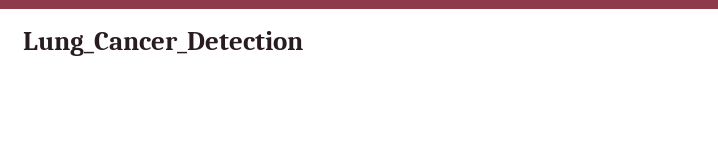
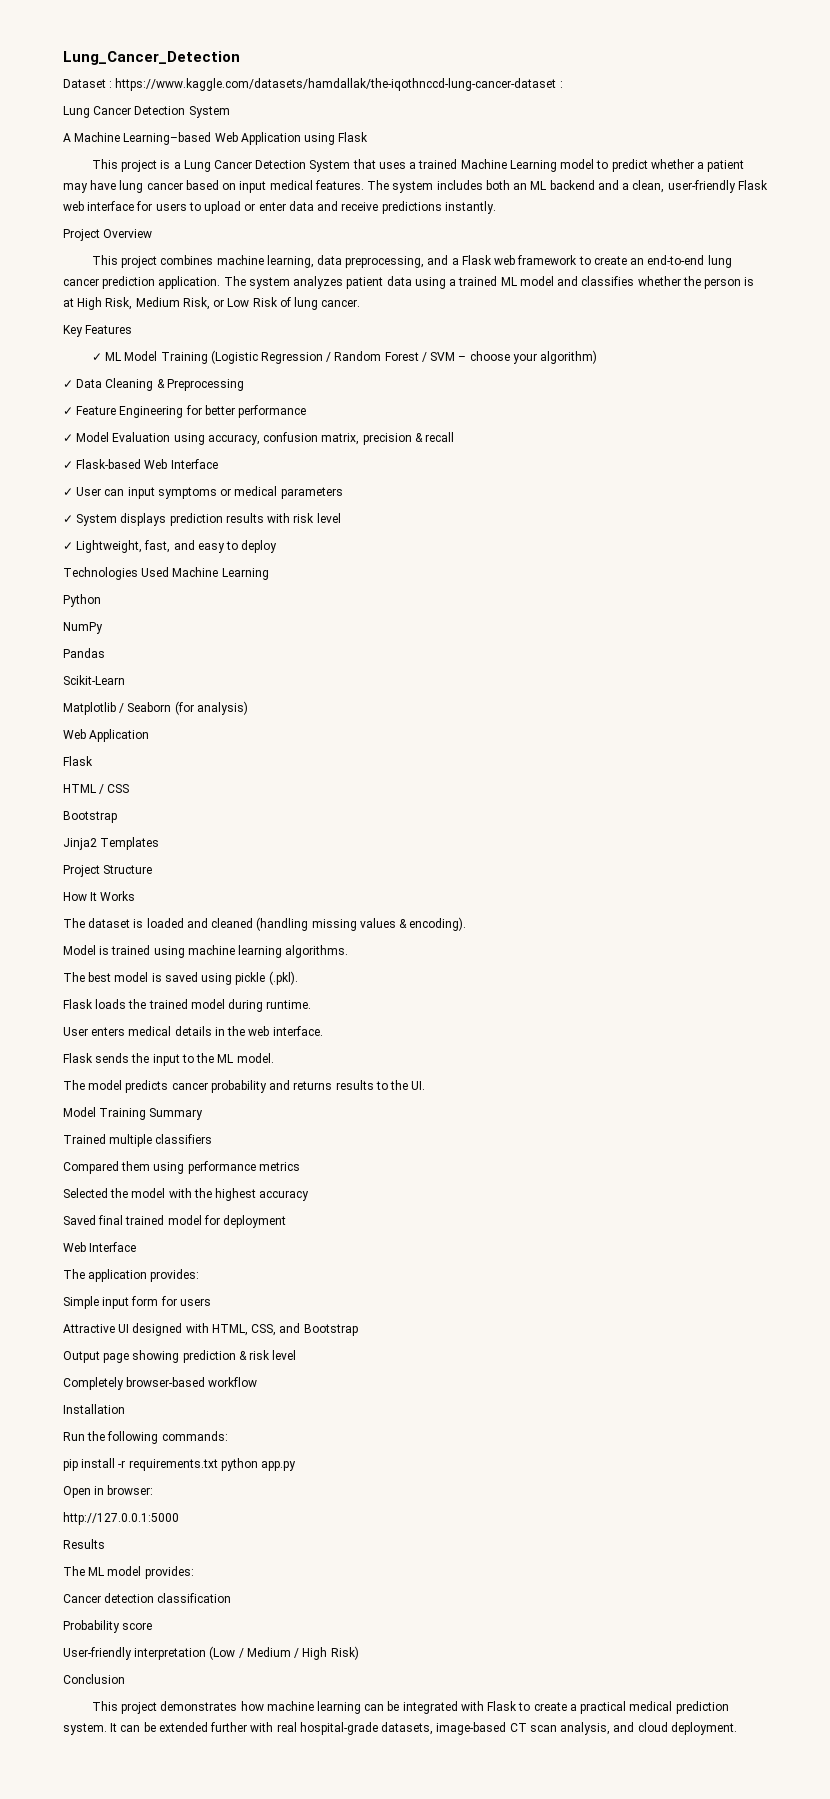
+ Dataset : https://www.kaggle.com/datasets/hamdallak/the-iqothnccd-lung-cancer-dataset :
+ Lung Cancer Detection System
+ A Machine Learning–based Web Application using Flask
+ This project is a Lung Cancer Detection System that uses a trained Machine Learning model to predict whether a patient may have lung cancer based on input medical features. The system includes both an ML backend and a clean, user-friendly Flask web interface for users to upload or enter data and receive predictions instantly.
+ Project Overview
+ This project combines machine learning, data preprocessing, and a Flask web framework to create an end-to-end lung cancer prediction application. The system analyzes patient data using a trained ML model and classifies whether the person is at High Risk, Medium Risk, or Low Risk of lung cancer.
+ Key Features
+ ✓ ML Model Training (Logistic Regression / Random Forest / SVM – choose your algorithm)
+ ✓ Data Cleaning & Preprocessing
+ ✓ Feature Engineering for better performance
+ ✓ Model Evaluation using accuracy, confusion matrix, precision & recall
+ ✓ Flask-based Web Interface
+ ✓ User can input symptoms or medical parameters
+ ✓ System displays prediction results with risk level
+ ✓ Lightweight, fast, and easy to deploy
+ Technologies Used Machine Learning
+ Python
+ NumPy
+ Pandas
+ Scikit-Learn
+ Matplotlib / Seaborn (for analysis)
+ Web Application
+ Flask
+ HTML / CSS
+ Bootstrap
+ Jinja2 Templates
+ Project Structure
+ How It Works
+ The dataset is loaded and cleaned (handling missing values & encoding).
+ Model is trained using machine learning algorithms.
+ The best model is saved using pickle (.pkl).
+ Flask loads the trained model during runtime.
+ User enters medical details in the web interface.
+ Flask sends the input to the ML model.
+ The model predicts cancer probability and returns results to the UI.
+ Model Training Summary
+ Trained multiple classifiers
+ Compared them using performance metrics
+ Selected the model with the highest accuracy
+ Saved final trained model for deployment
+ Web Interface
+ The application provides:
+ Simple input form for users
+ Attractive UI designed with HTML, CSS, and Bootstrap
+ Output page showing prediction & risk level
+ Completely browser-based workflow
+ Installation
+ Run the following commands:
+ pip install -r requirements.txt python app.py
+ Open in browser:
+ http://127.0.0.1:5000
+ Results
+ The ML model provides:
+ Cancer detection classification
+ Probability score
+ User-friendly interpretation (Low / Medium / High Risk)
+ Conclusion
+ This project demonstrates how machine learning can be integrated with Flask to create a practical medical prediction system. It can be extended further with real hospital-grade datasets, image-based CT scan analysis, and cloud deployment.

